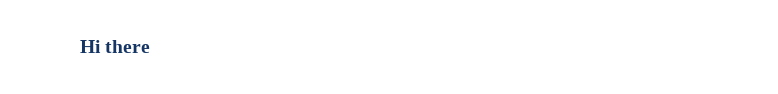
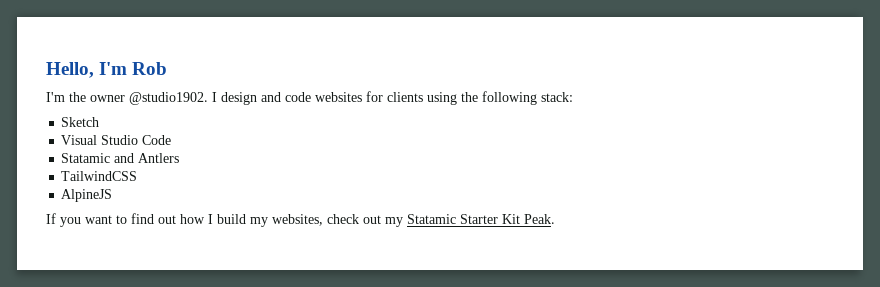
- Hi there
+ Hello, I'm Rob
+ I'm the owner @studio1902. I design and code websites for clients using the following stack:
+ Sketch
+ Visual Studio Code
+ Statamic and Antlers
+ TailwindCSS
+ AlpineJS
+ If you want to find out how I build my websites, check out my Statamic Starter Kit Peak.

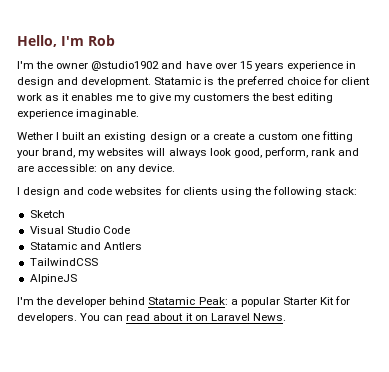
- I'm the owner @studio1902. I design and code websites for clients using the following stack:
+ I'm the owner @studio1902 and have over 15 years experience in design and development. Statamic is the preferred choice for client work as it enables me to give my customers the best editing experience imaginable.
+ Wether I built an existing design or a create a custom one fitting your brand, my websites will always look good, perform, rank and are accessible: on any device.
+ I design and code websites for clients using the following stack:
- If you want to find out how I build my websites, check out my Statamic Starter Kit Peak.
+ I'm the developer behind Statamic Peak: a popular Starter Kit for developers. You can read about it on Laravel News.

